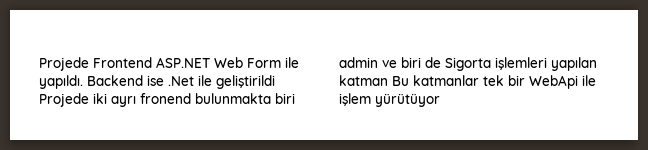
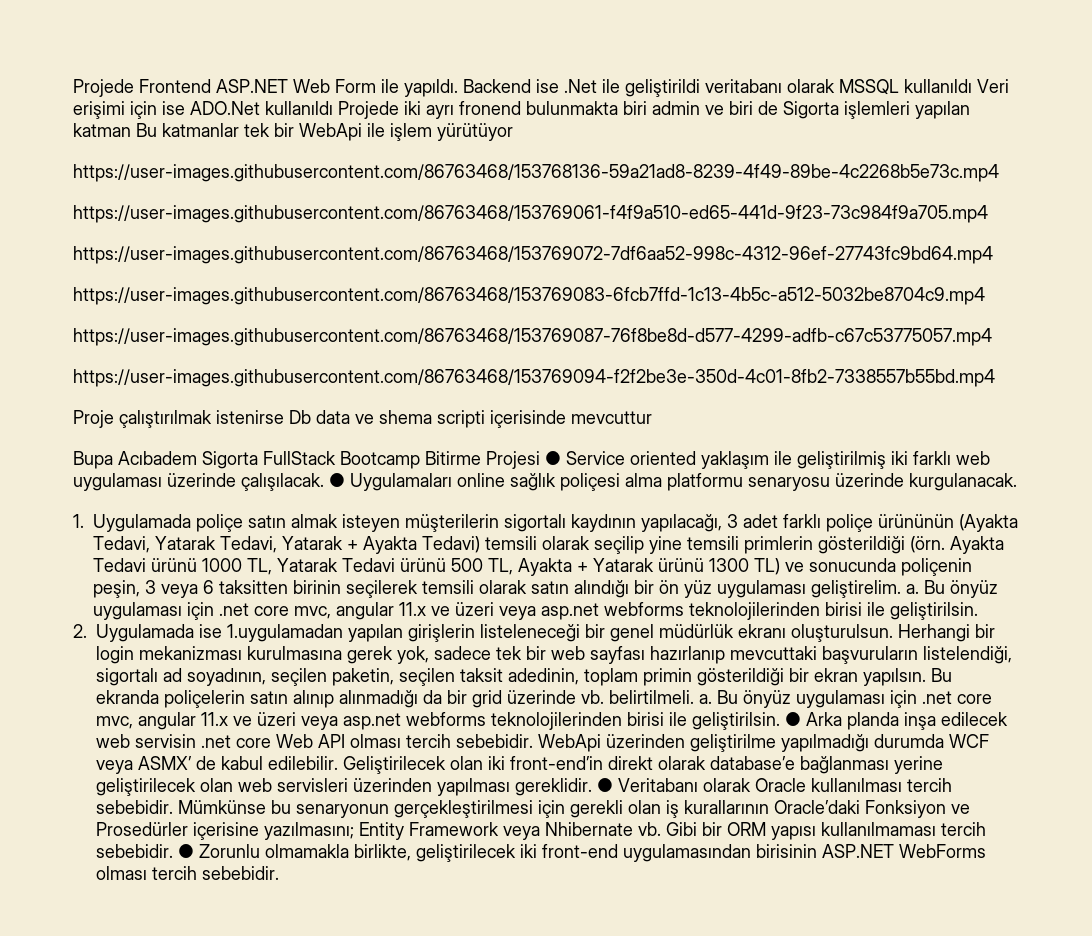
- Backend ise .Net ile geliştirildi Projede iki ayrı fronend bulunmakta biri admin ve biri de Sigorta işlemleri yapılan katman Bu katmanlar tek bir WebApi ile işlem yürütüyor
+ Backend ise .Net ile geliştirildi veritabanı olarak MSSQL kullanıldı Veri erişimi için ise ADO.Net kullanıldı Projede iki ayrı fronend bulunmakta biri admin ve biri de Sigorta işlemleri yapılan katman Bu katmanlar tek bir WebApi ile işlem yürütüyor
+ https://user-images.githubusercontent.com/86763468/153768136-59a21ad8-8239-4f49-89be-4c2268b5e73c.mp4
+ https://user-images.githubusercontent.com/86763468/153769061-f4f9a510-ed65-441d-9f23-73c984f9a705.mp4
+ https://user-images.githubusercontent.com/86763468/153769072-7df6aa52-998c-4312-96ef-27743fc9bd64.mp4
+ https://user-images.githubusercontent.com/86763468/153769083-6fcb7ffd-1c13-4b5c-a512-5032be8704c9.mp4
+ https://user-images.githubusercontent.com/86763468/153769087-76f8be8d-d577-4299-adfb-c67c53775057.mp4
+ https://user-images.githubusercontent.com/86763468/153769094-f2f2be3e-350d-4c01-8fb2-7338557b55bd.mp4
+ Proje çalıştırılmak istenirse Db data ve shema scripti içerisinde mevcuttur
+ Bupa Acıbadem Sigorta FullStack Bootcamp Bitirme Projesi ● Service oriented yaklaşım ile geliştirilmiş iki farklı web uygulaması üzerinde çalışılacak. ● Uygulamaları online sağlık poliçesi alma platformu senaryosu üzerinde kurgulanacak.
+ 1. Uygulamada poliçe satın almak isteyen müşterilerin sigortalı kaydının yapılacağı, 3 adet farklı poliçe ürününün (Ayakta Tedavi, Yatarak Tedavi, Yatarak + Ayakta Tedavi) temsili olarak seçilip yine temsili primlerin gösterildiği (örn. Ayakta Tedavi ürünü 1000 TL, Yatarak Tedavi ürünü 500 TL, Ayakta + Yatarak ürünü 1300 TL) ve sonucunda poliçenin peşin, 3 veya 6 taksitten birinin seçilerek temsili olarak satın alındığı bir ön yüz uygulaması geliştirelim. a. Bu önyüz uygulaması için .net core mvc, angular 11.x ve üzeri veya asp.net webforms teknolojilerinden birisi ile geliştirilsin.
+ 2. Uygulamada ise 1.uygulamadan yapılan girişlerin listeleneceği bir genel müdürlük ekranı oluşturulsun. Herhangi bir login mekanizması kurulmasına gerek yok, sadece tek bir web sayfası hazırlanıp mevcuttaki başvuruların listelendiği, sigortalı ad soyadının, seçilen paketin, seçilen taksit adedinin, toplam primin gösterildiği bir ekran yapılsın. Bu ekranda poliçelerin satın alınıp alınmadığı da bir grid üzerinde vb. belirtilmeli. a. Bu önyüz uygulaması için .net core mvc, angular 11.x ve üzeri veya asp.net webforms teknolojilerinden birisi ile geliştirilsin. ● Arka planda inşa edilecek web servisin .net core Web API olması tercih sebebidir. WebApi üzerinden geliştirilme yapılmadığı durumda WCF veya ASMX’ de kabul edilebilir. Geliştirilecek olan iki front-end’in direkt olarak database’e bağlanması yerine geliştirilecek olan web servisleri üzerinden yapılması gereklidir. ● Veritabanı olarak Oracle kullanılması tercih sebebidir. Mümkünse bu senaryonun gerçekleştirilmesi için gerekli olan iş kurallarının Oracle’daki Fonksiyon ve Prosedürler içerisine yazılmasını; Entity Framework veya Nhibernate vb. Gibi bir ORM yapısı kullanılmaması tercih sebebidir. ● Zorunlu olmamakla birlikte, geliştirilecek iki front-end uygulamasından birisinin ASP.NET WebForms olması tercih sebebidir.

